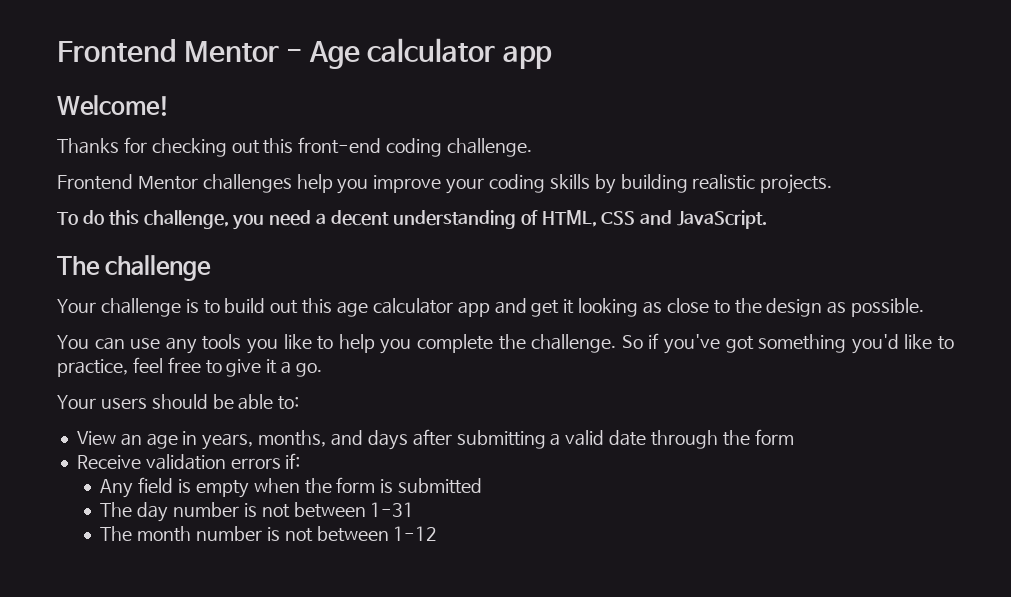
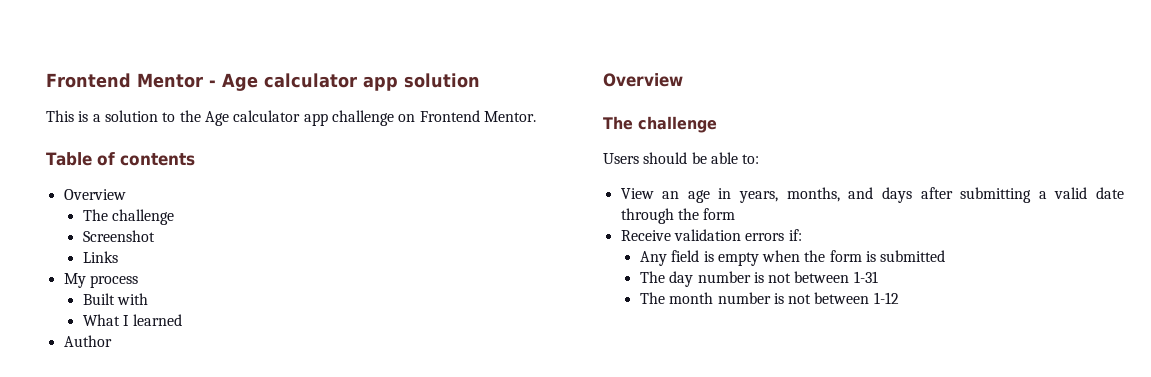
- Frontend Mentor - Age calculator app
- Welcome!
- Thanks for checking out this front-end coding challenge.
- Frontend Mentor challenges help you improve your coding skills by building realistic projects.
- To do this challenge, you need a decent understanding of HTML, CSS and JavaScript.
+ Frontend Mentor - Age calculator app solution
+ This is a solution to the Age calculator app challenge on Frontend Mentor.
+ Table of contents
+ Overview
  The challenge
- Your challenge is to build out this age calculator app and get it looking as close to the design as possible.
- You can use any tools you like to help you complete the challenge. So if you've got something you'd like to practice, feel free to give it a go.
- Your users should be able to:
+ Screenshot
+ Links
+ My process
+ Built with
+ What I learned
+ Author
+ Overview
+ The challenge
+ Users should be able to:

